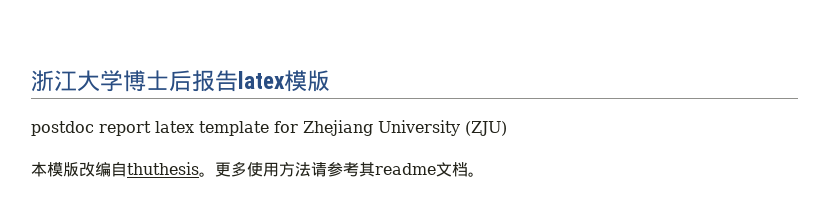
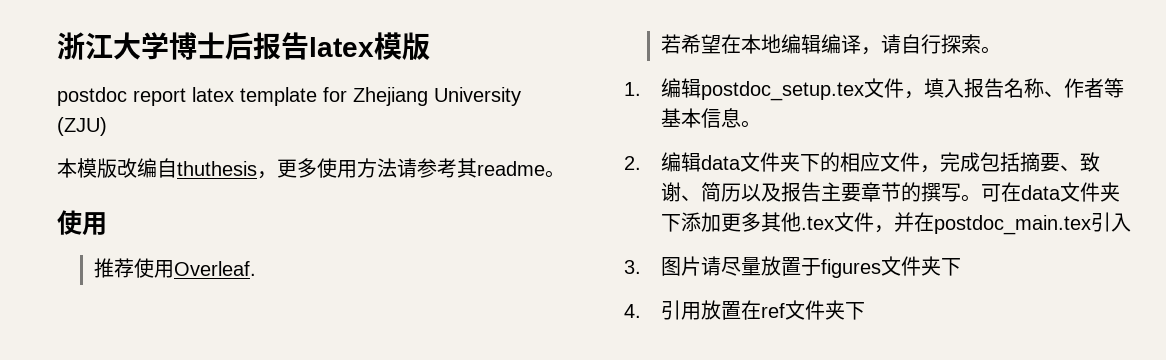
- 本模版改编自thuthesis。更多使用方法请参考其readme文档。
+ 本模版改编自thuthesis，更多使用方法请参考其readme。
+ 使用
+ 推荐使用Overleaf.
+ 若希望在本地编辑编译，请自行探索。
+ 1.编辑postdoc_setup.tex文件，填入报告名称、作者等基本信息。
+ 2.编辑data文件夹下的相应文件，完成包括摘要、致谢、简历以及报告主要章节的撰写。可在data文件夹下添加更多其他.tex文件，并在postdoc_main.tex引入
+ 3.图片请尽量放置于figures文件夹下
+ 4.引用放置在ref文件夹下

